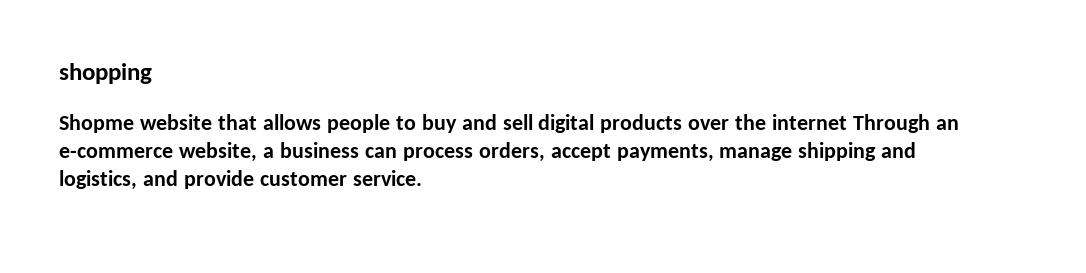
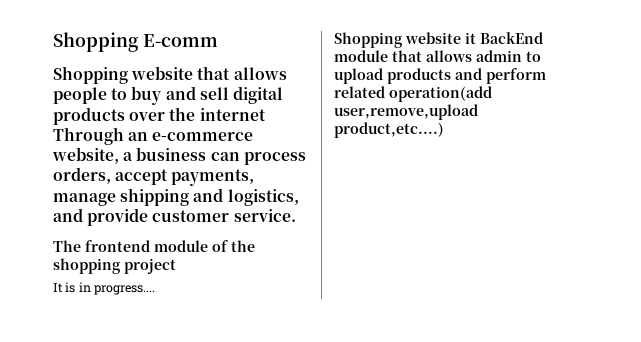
- shopping
- Shopme website that allows people to buy and sell digital products over the internet Through an e-commerce website, a business can process orders, accept payments, manage shipping and logistics, and provide customer service.
+ Shopping E-comm
+ Shopping website that allows people to buy and sell digital products over the internet Through an e-commerce website, a business can process orders, accept payments, manage shipping and logistics, and provide customer service.
+ The frontend module of the shopping project
+ It is in progress....
+ Shopping website it BackEnd module that allows admin to upload products and perform related operation(add user,remove,upload product,etc....)

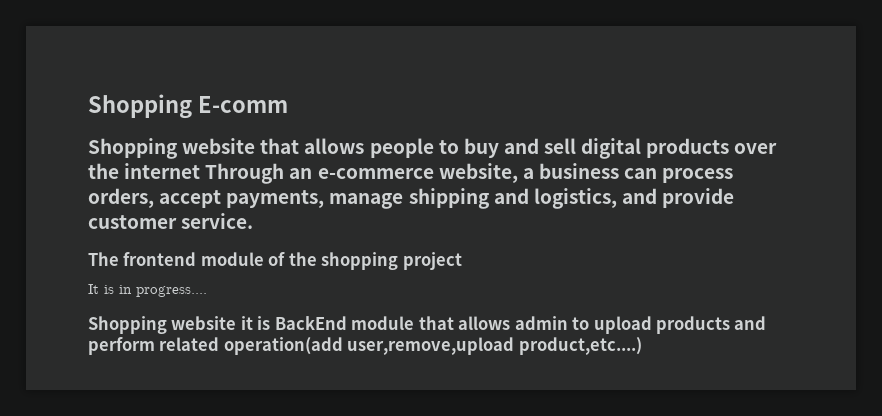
- Shopping website it BackEnd module that allows admin to upload products and perform related operation(add user,remove,upload product,etc....)
+ Shopping website it is BackEnd module that allows admin to upload products and perform related operation(add user,remove,upload product,etc....)

